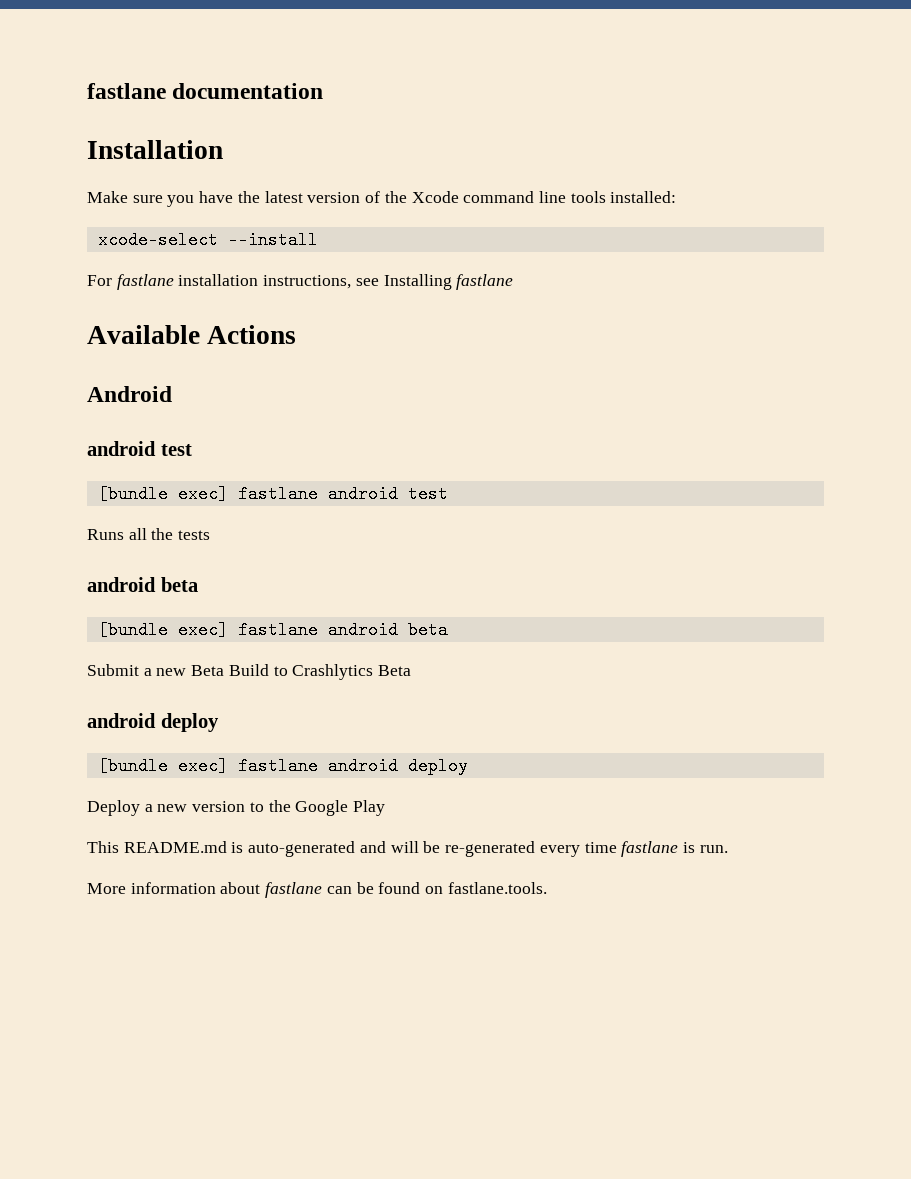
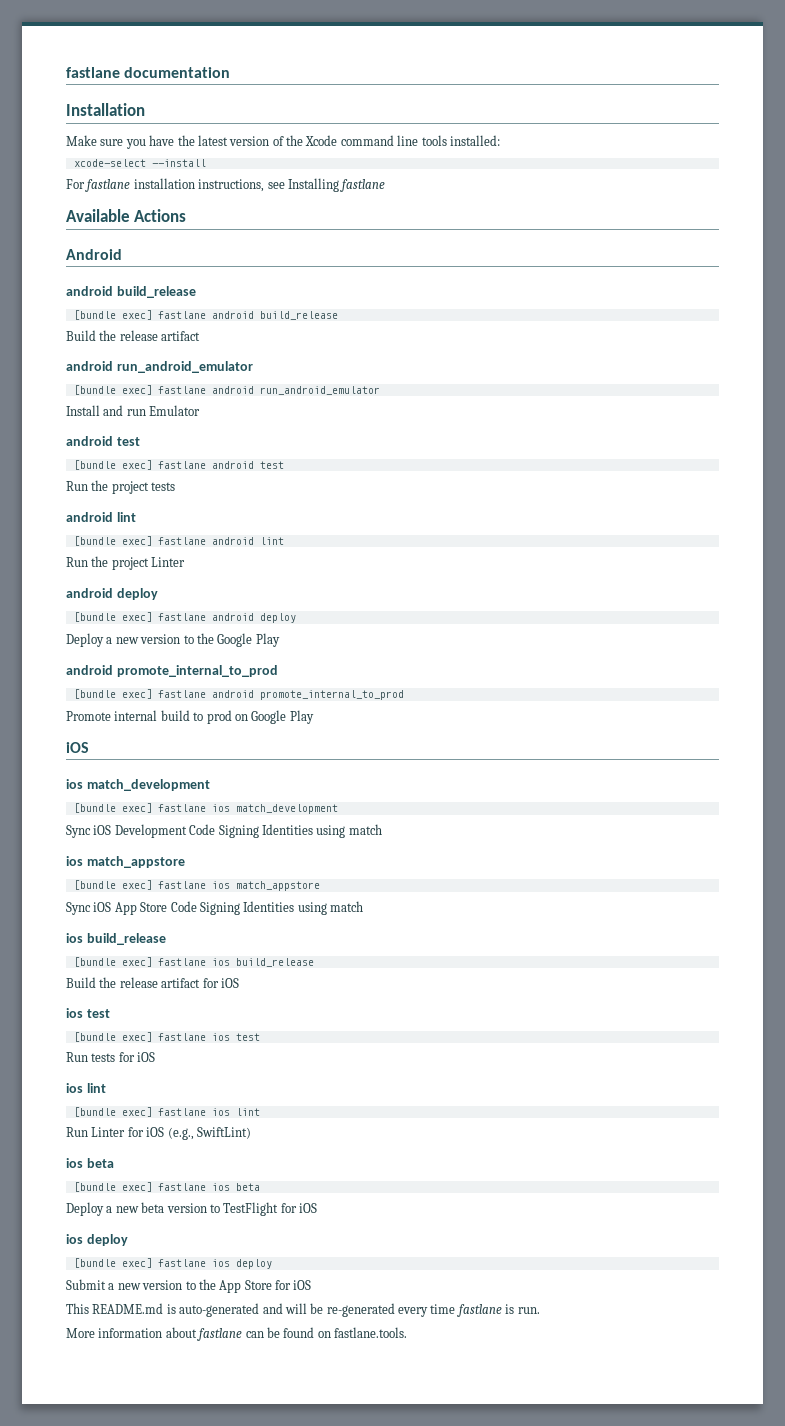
  Android
+ android build_release
+ [bundle exec] fastlane android build_release
+ Build the release artifact
+ android run_android_emulator
+ [bundle exec] fastlane android run_android_emulator
+ Install and run Emulator
- Runs all the tests
- android beta
- [bundle exec] fastlane android beta
- Submit a new Beta Build to Crashlytics Beta
+ Run the project tests
+ android lint
+ [bundle exec] fastlane android lint
+ Run the project Linter
  Deploy a new version to the Google Play
+ android promote_internal_to_prod
+ [bundle exec] fastlane android promote_internal_to_prod
+ Promote internal build to prod on Google Play
+ iOS
+ ios match_development
+ [bundle exec] fastlane ios match_development
+ Sync iOS Development Code Signing Identities using match
+ ios match_appstore
+ [bundle exec] fastlane ios match_appstore
+ Sync iOS App Store Code Signing Identities using match
+ ios build_release
+ [bundle exec] fastlane ios build_release
+ Build the release artifact for iOS
+ ios test
+ [bundle exec] fastlane ios test
+ Run tests for iOS
+ ios lint
+ [bundle exec] fastlane ios lint
+ Run Linter for iOS (e.g., SwiftLint)
+ ios beta
+ [bundle exec] fastlane ios beta
+ Deploy a new beta version to TestFlight for iOS
+ ios deploy
+ [bundle exec] fastlane ios deploy
+ Submit a new version to the App Store for iOS

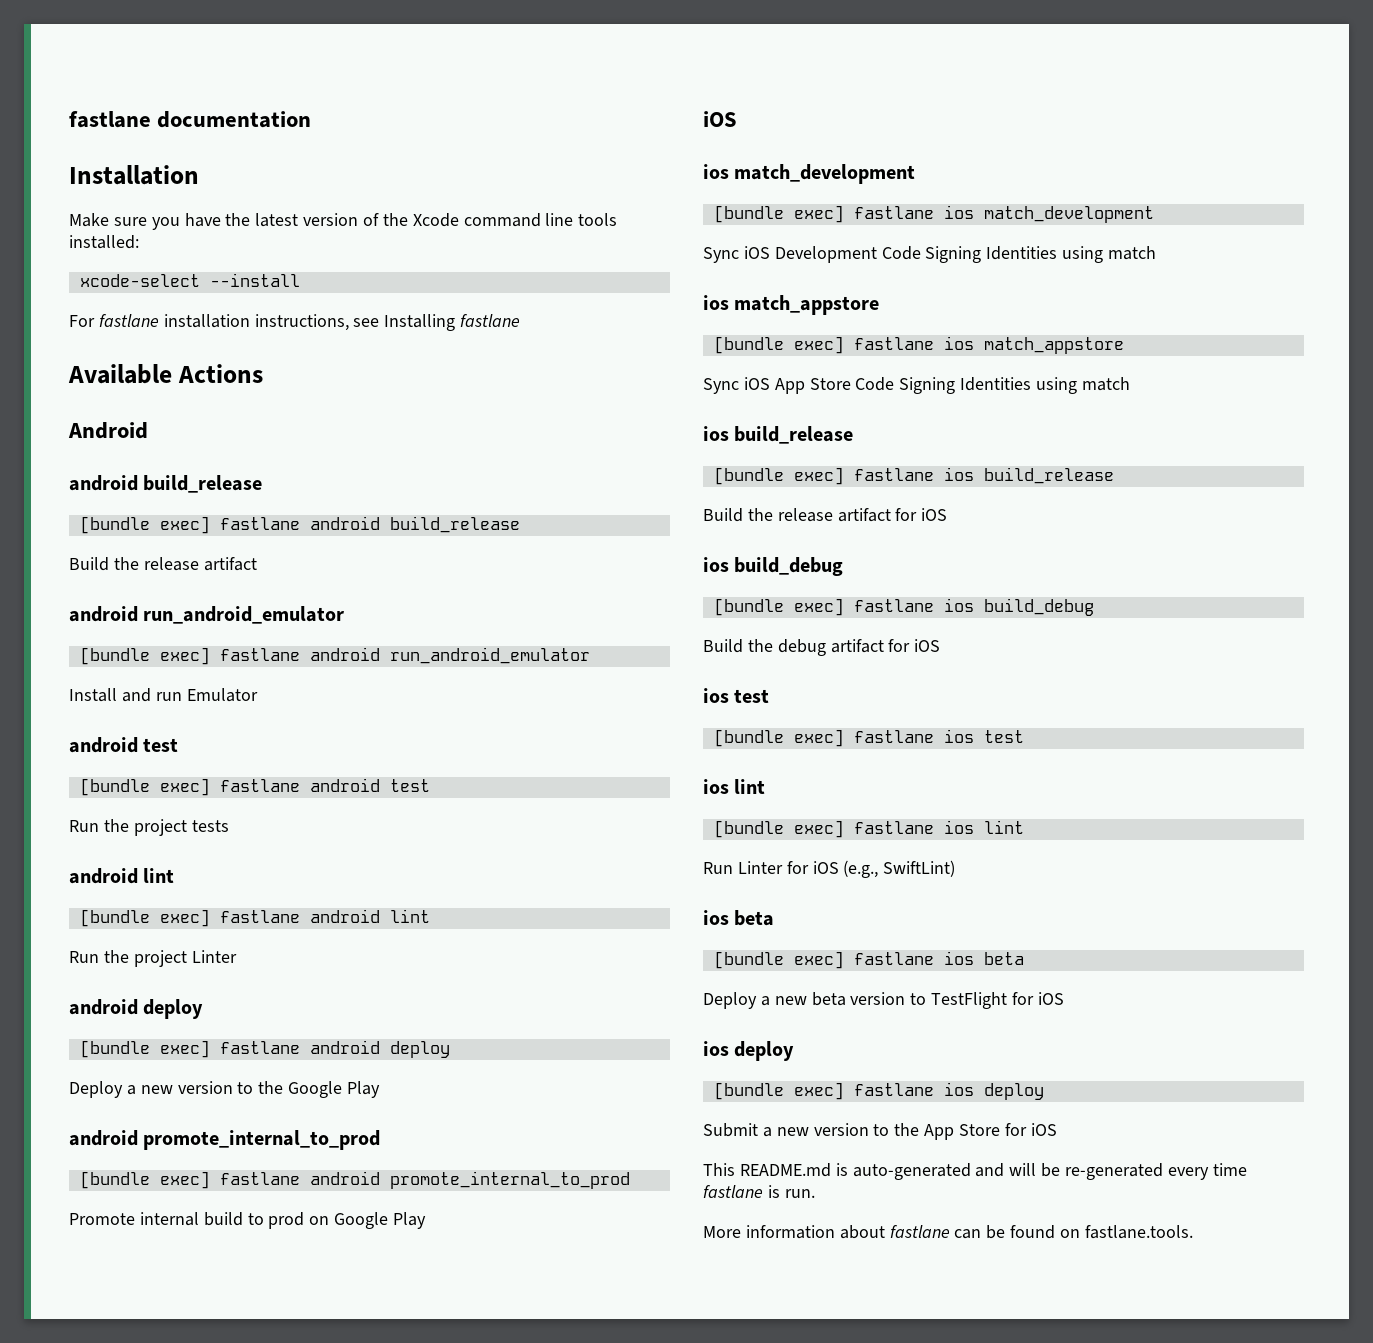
  Build the release artifact for iOS
+ ios build_debug
+ [bundle exec] fastlane ios build_debug
+ Build the debug artifact for iOS
- Run tests for iOS

